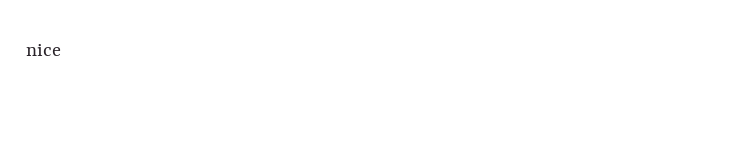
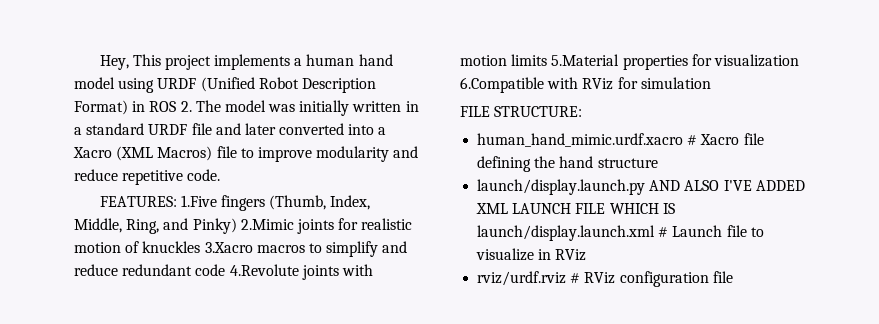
- nice
+ Hey, This project implements a human hand model using URDF (Unified Robot Description Format) in ROS 2. The model was initially written in a standard URDF file and later converted into a Xacro (XML Macros) file to improve modularity and reduce repetitive code.
+ FEATURES: 1.Five fingers (Thumb, Index, Middle, Ring, and Pinky) 2.Mimic joints for realistic motion of knuckles 3.Xacro macros to simplify and reduce redundant code 4.Revolute joints with motion limits 5.Material properties for visualization 6.Compatible with RViz for simulation
+ FILE STRUCTURE:
+ human_hand_mimic.urdf.xacro # Xacro file defining the hand structure
+ launch/display.launch.py AND ALSO I'VE ADDED XML LAUNCH FILE WHICH IS launch/display.launch.xml # Launch file to visualize in RViz
+ rviz/urdf.rviz # RViz configuration file

